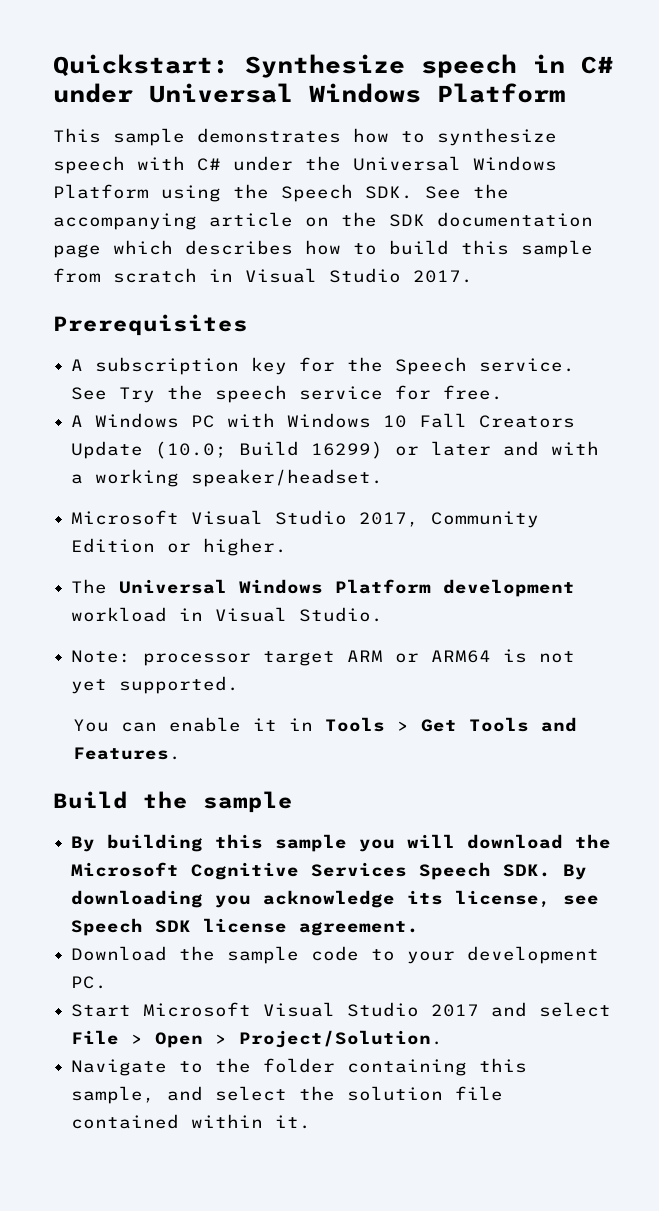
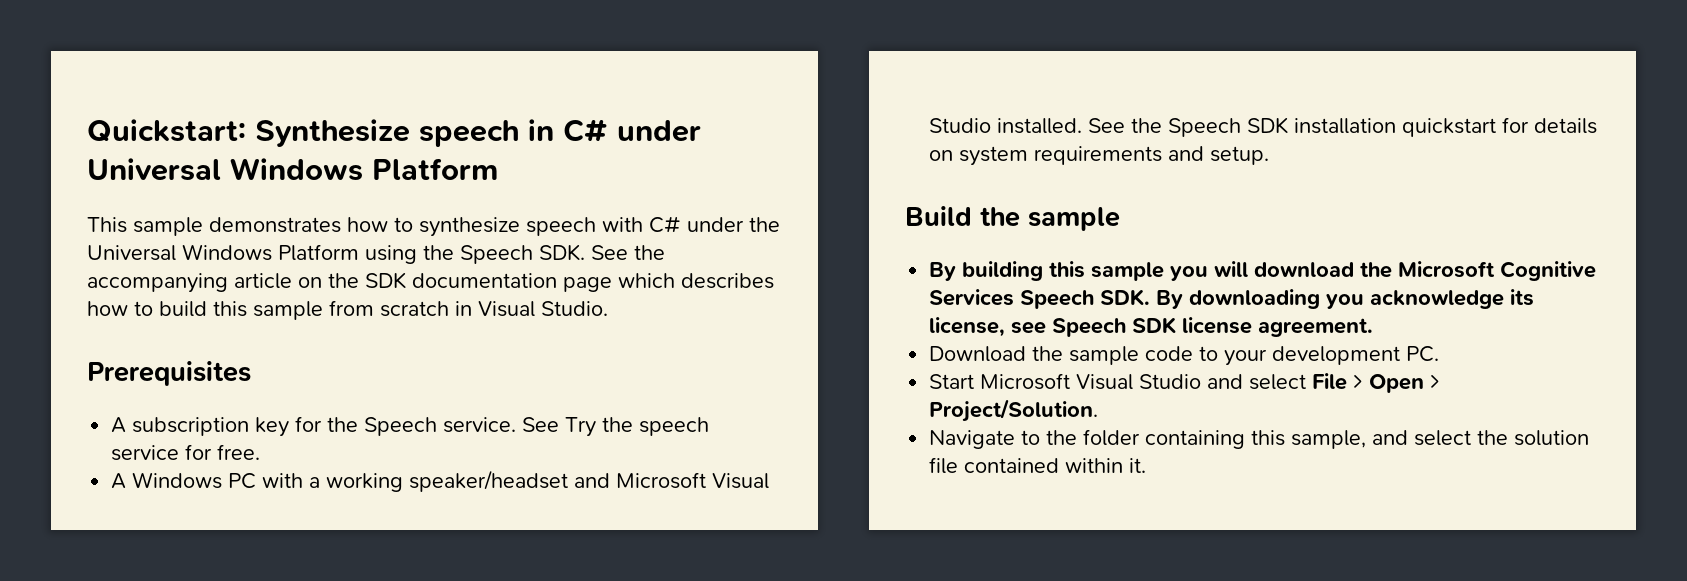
- This sample demonstrates how to synthesize speech with C# under the Universal Windows Platform using the Speech SDK. See the accompanying article on the SDK documentation page which describes how to build this sample from scratch in Visual Studio 2017.
+ This sample demonstrates how to synthesize speech with C# under the Universal Windows Platform using the Speech SDK. See the accompanying article on the SDK documentation page which describes how to build this sample from scratch in Visual Studio.
- A Windows PC with Windows 10 Fall Creators Update (10.0; Build 16299) or later and with a working speaker/headset.
- Microsoft Visual Studio 2017, Community Edition or higher.
- The Universal Windows Platform development workload in Visual Studio.
- Note: processor target ARM or ARM64 is not yet supported.
- You can enable it in Tools > Get Tools and Features.
+ A Windows PC with a working speaker/headset and Microsoft Visual Studio installed. See the Speech SDK installation quickstart for details on system requirements and setup.
- Start Microsoft Visual Studio 2017 and select File > Open > Project/Solution.
+ Start Microsoft Visual Studio and select File > Open > Project/Solution.

